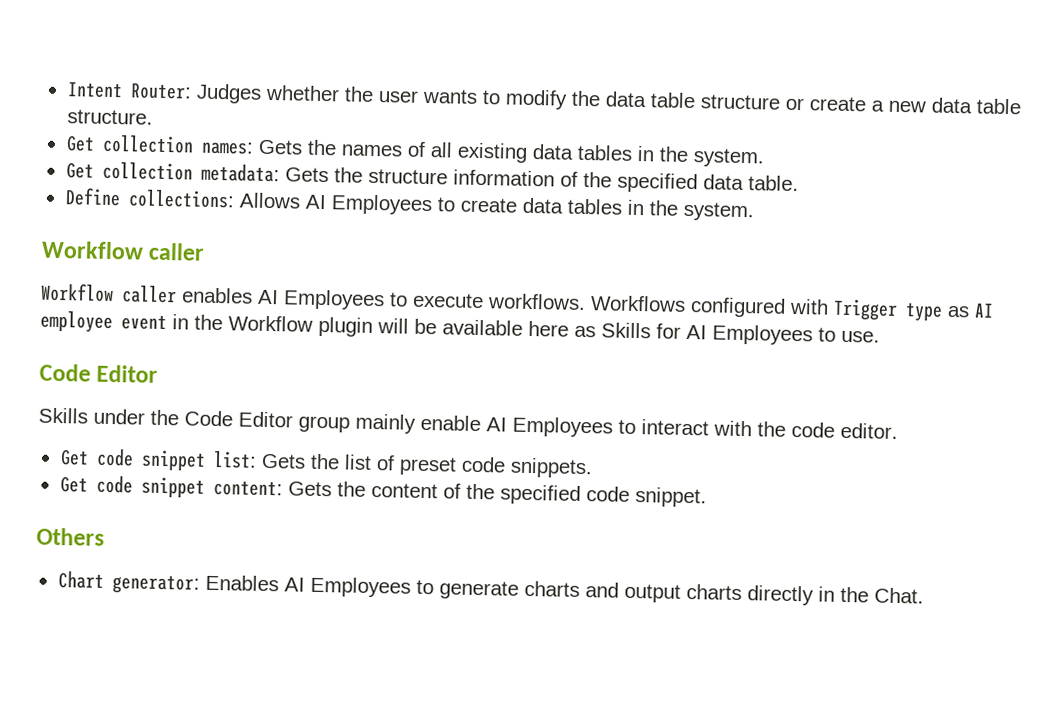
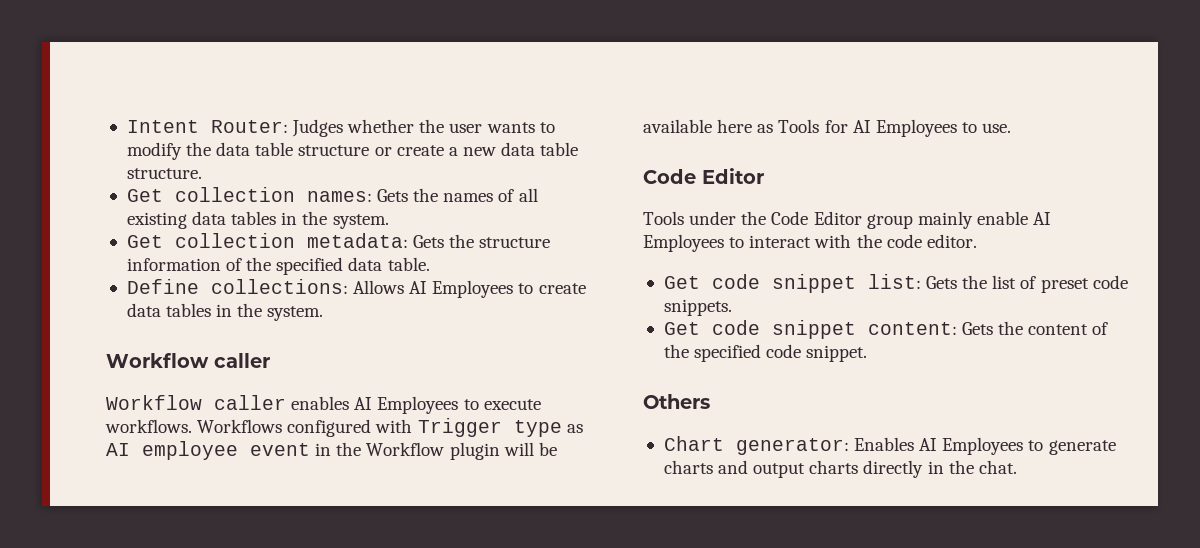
- Workflows configured with Trigger type as AI employee event in the Workflow plugin will be available here as Skills for AI Employees to use.
+ Workflows configured with Trigger type as AI employee event in the Workflow plugin will be available here as Tools for AI Employees to use.
- Skills under the Code Editor group mainly enable AI Employees to interact with the code editor.
+ Tools under the Code Editor group mainly enable AI Employees to interact with the code editor.
- Chart generator: Enables AI Employees to generate charts and output charts directly in the Chat.
+ Chart generator: Enables AI Employees to generate charts and output charts directly in the chat.

